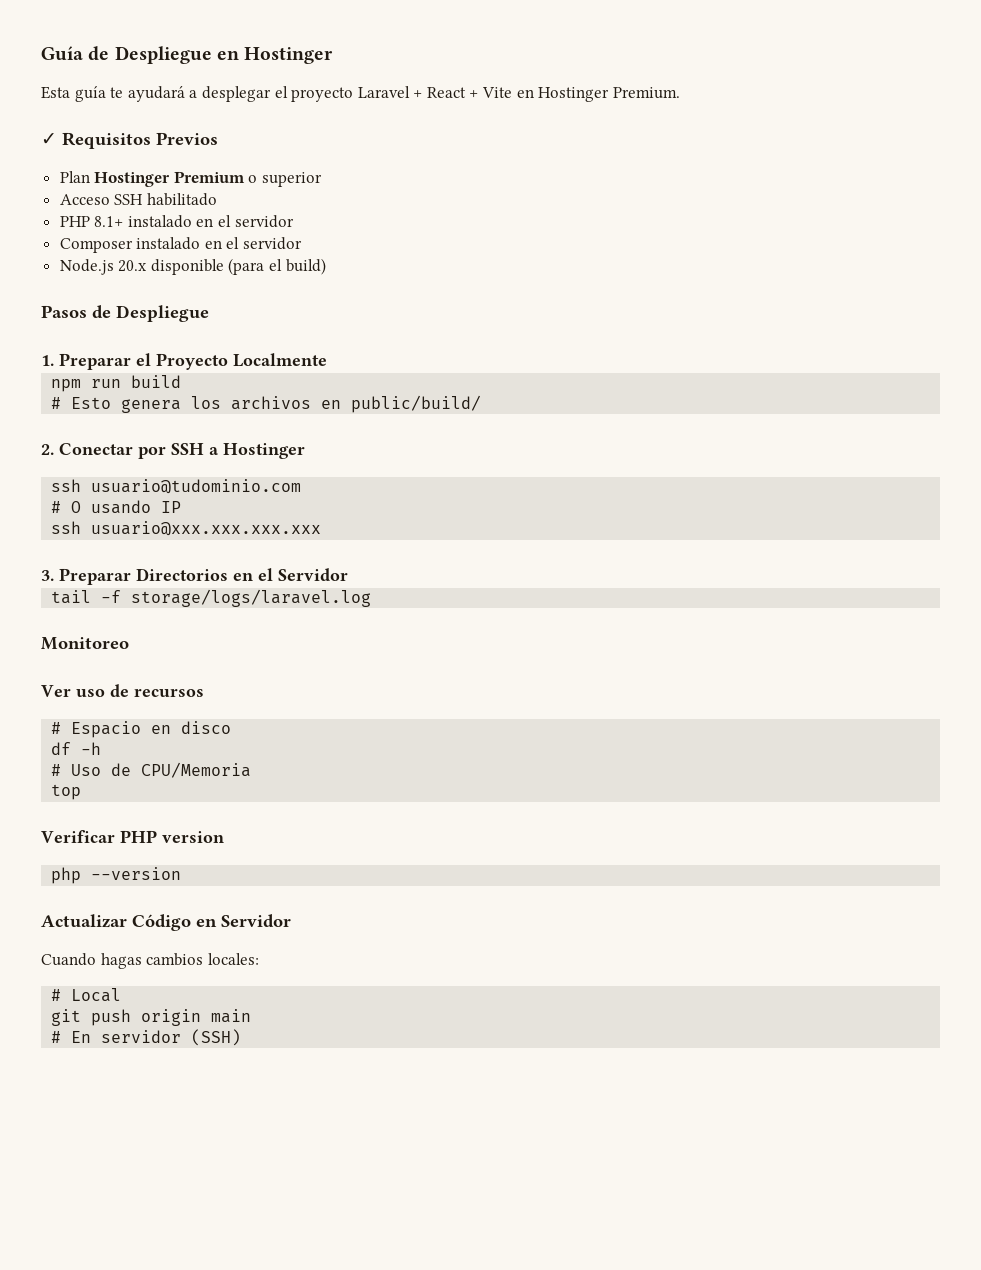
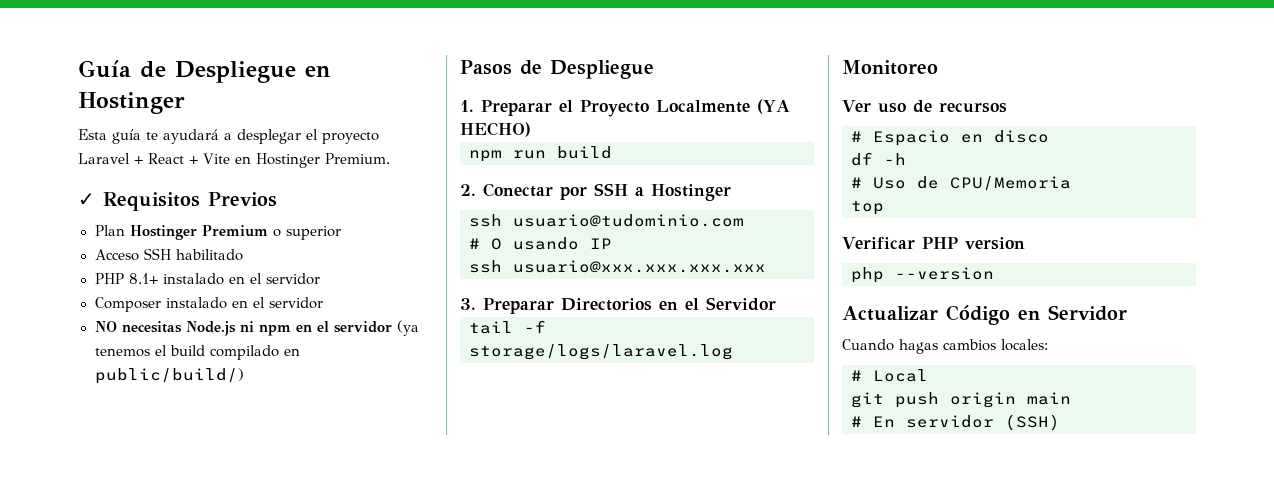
- Node.js 20.x disponible (para el build)
+ NO necesitas Node.js ni npm en el servidor (ya tenemos el build compilado en public/build/)
- 1. Preparar el Proyecto Localmente
+ 1. Preparar el Proyecto Localmente (YA HECHO)
- # Esto genera los archivos en public/build/

